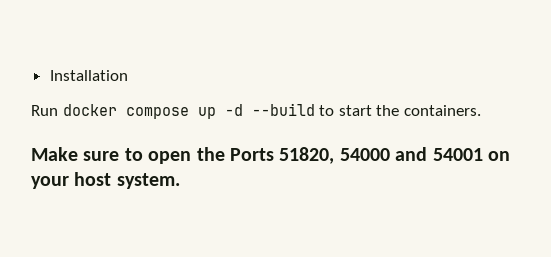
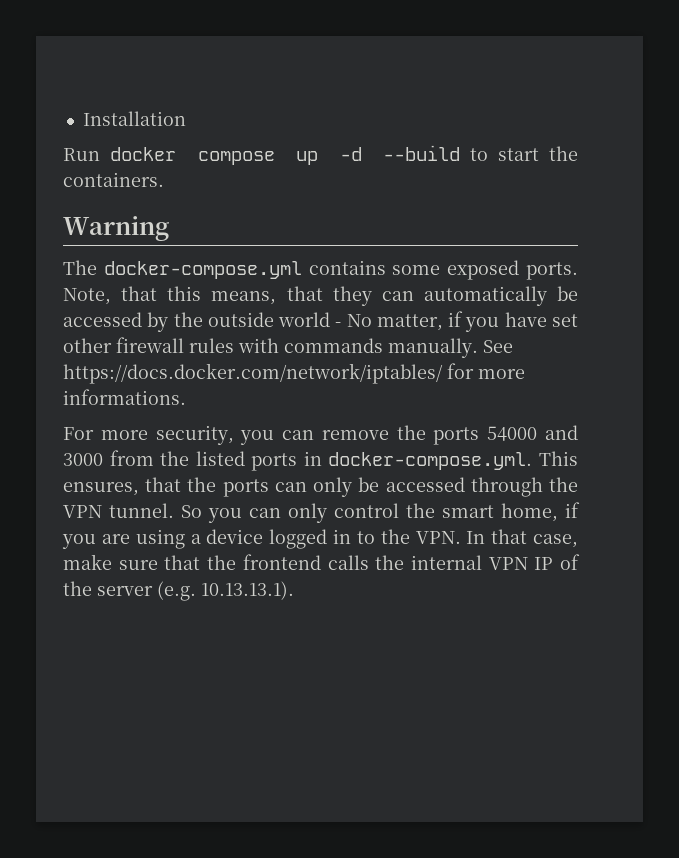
- Make sure to open the Ports 51820, 54000 and 54001 on your host system.
+ Warning
+ The docker-compose.yml contains some exposed ports. Note, that this means, that they can automatically be accessed by the outside world - No matter, if you have set other firewall rules with commands manually. See https://docs.docker.com/network/iptables/ for more informations.
+ For more security, you can remove the ports 54000 and 3000 from the listed ports in docker-compose.yml. This ensures, that the ports can only be accessed through the VPN tunnel. So you can only control the smart home, if you are using a device logged in to the VPN. In that case, make sure that the frontend calls the internal VPN IP of the server (e.g. 10.13.13.1).

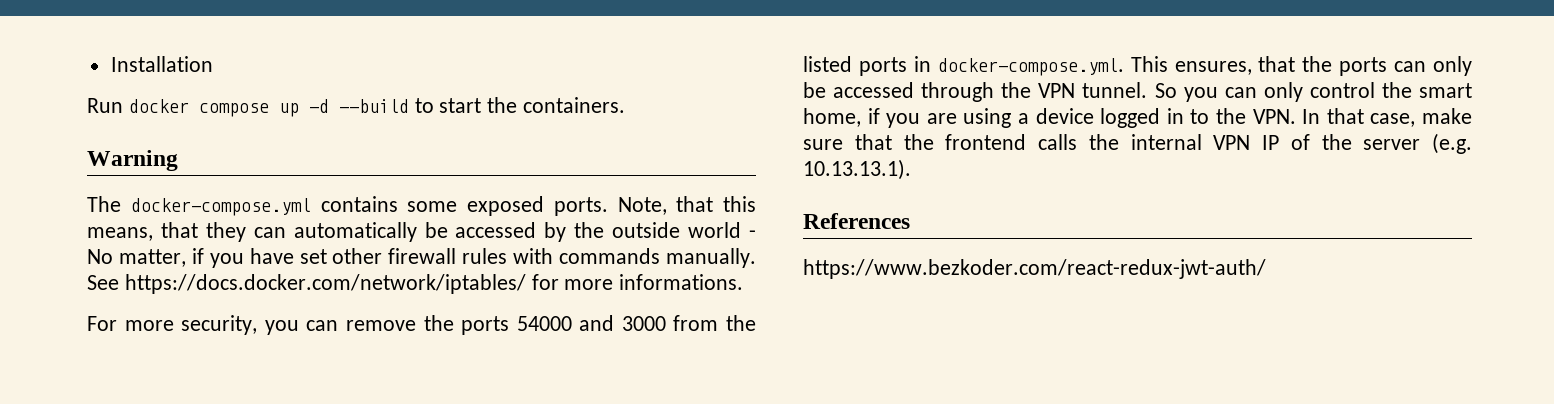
+ References
+ https://www.bezkoder.com/react-redux-jwt-auth/

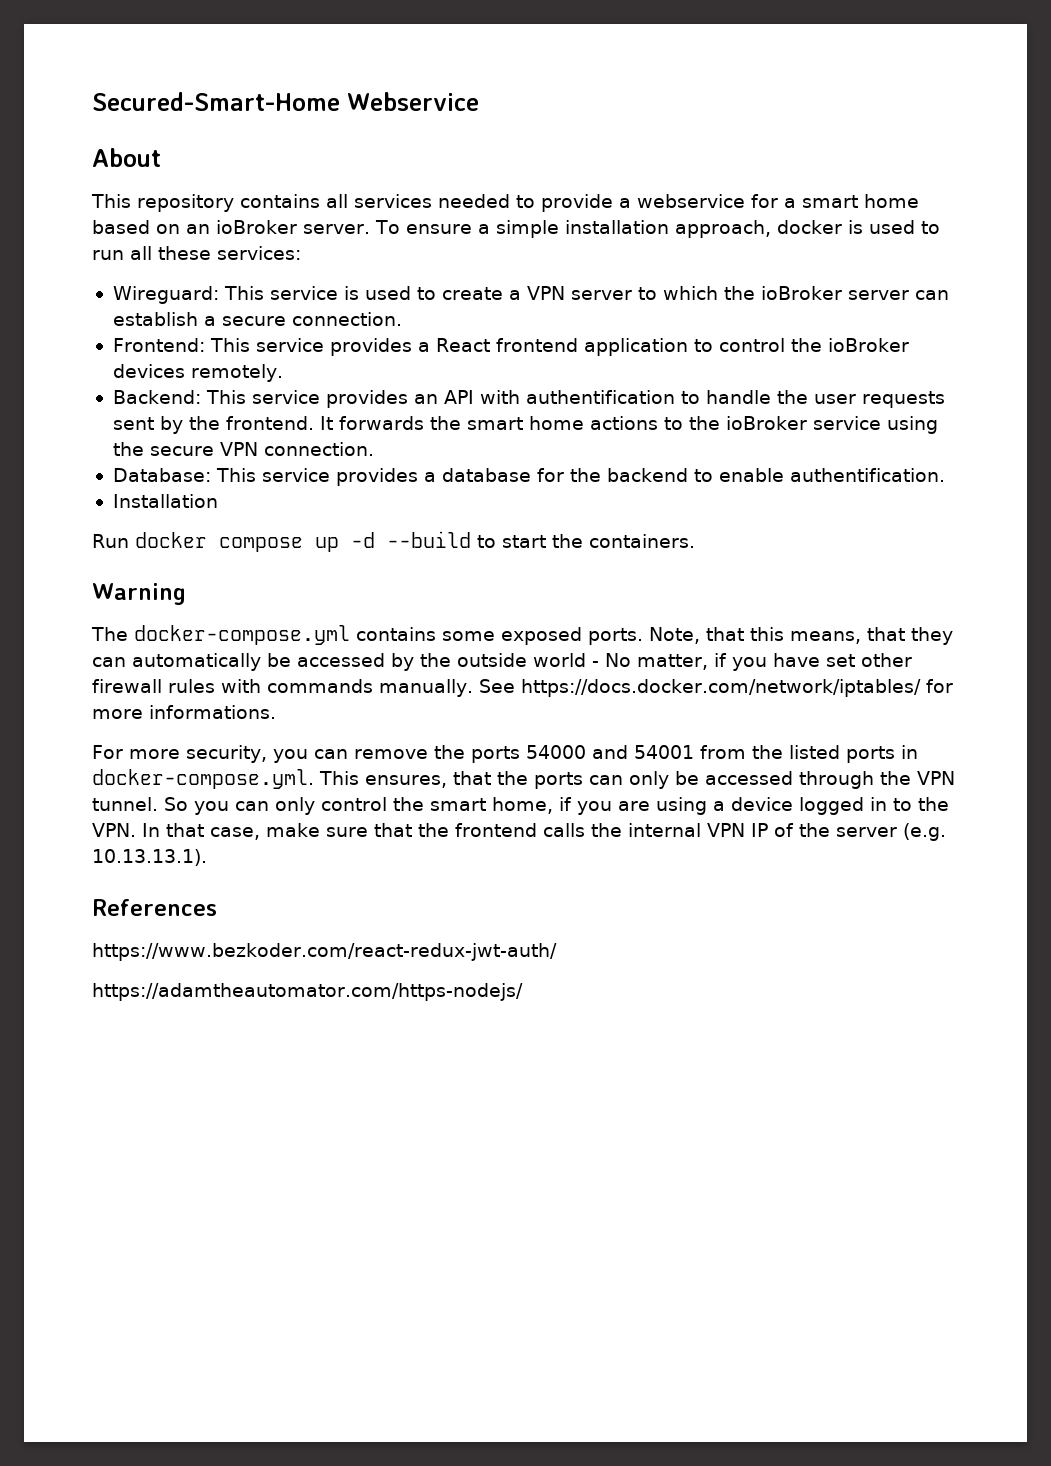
+ Secured-Smart-Home Webservice
+ About
+ This repository contains all services needed to provide a webservice for a smart home based on an ioBroker server. To ensure a simple installation approach, docker is used to run all these services:
+ Wireguard: This service is used to create a VPN server to which the ioBroker server can establish a secure connection.
+ Frontend: This service provides a React frontend application to control the ioBroker devices remotely.
+ Backend: This service provides an API with authentification to handle the user requests sent by the frontend. It forwards the smart home actions to the ioBroker service using the secure VPN connection.
+ Database: This service provides a database for the backend to enable authentification.
- For more security, you can remove the ports 54000 and 3000 from the listed ports in docker-compose.yml. This ensures, that the ports can only be accessed through the VPN tunnel.
+ For more security, you can remove the ports 54000 and 54001 from the listed ports in docker-compose.yml. This ensures, that the ports can only be accessed through the VPN tunnel.
+ https://adamtheautomator.com/https-nodejs/

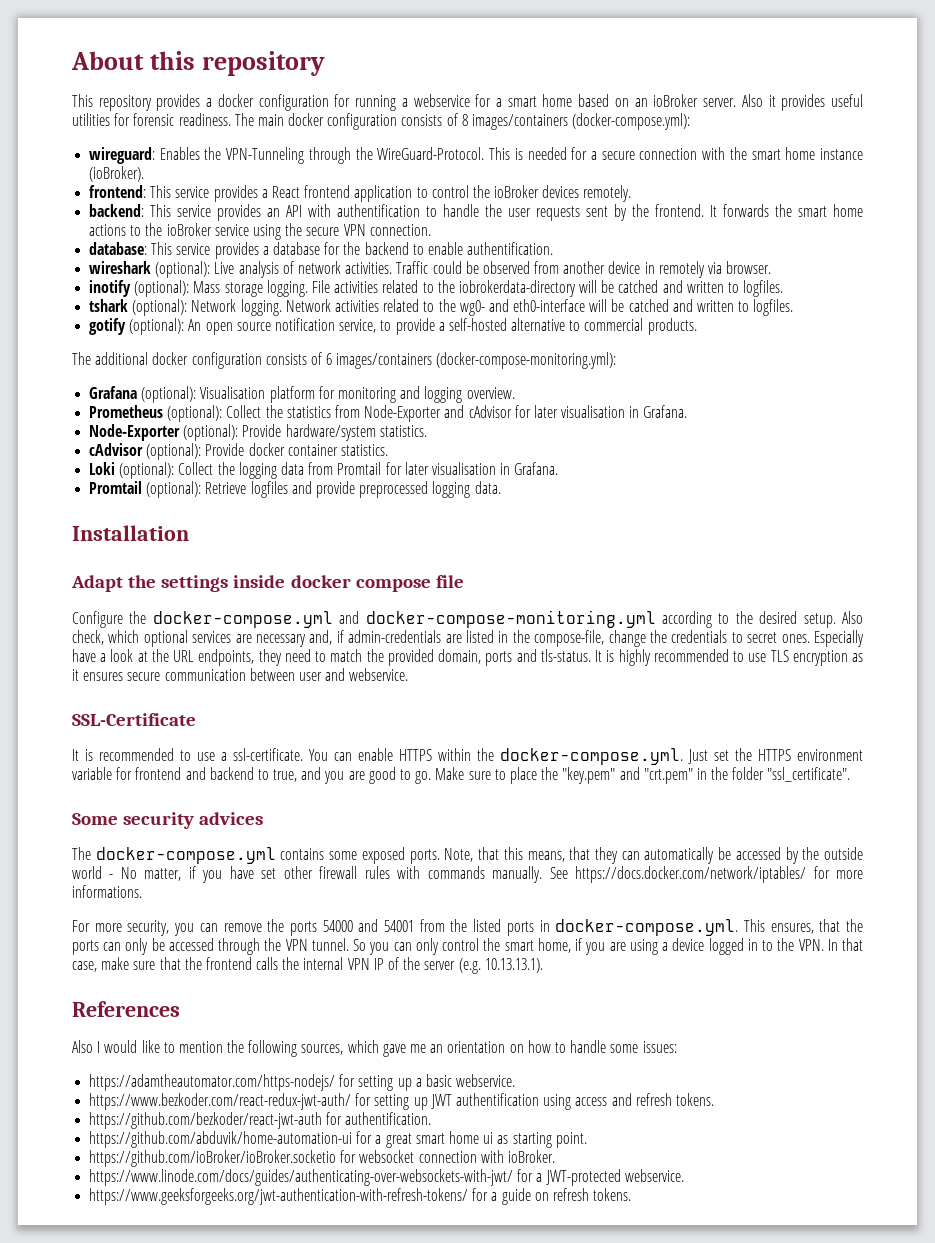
- Secured-Smart-Home Webservice
- About
+ About this repository
- This repository contains all services needed to provide a webservice for a smart home based on an ioBroker server.
+ This repository provides a docker configuration for running a webservice for a smart home based on an ioBroker server.
- To ensure a simple installation approach, docker is used to run all these services:
- Wireguard: This service is used to create a VPN server to which the ioBroker server can establish a secure connection.
- Frontend: This service provides a React frontend application to control the ioBroker devices remotely.
+ Also it provides useful utilities for forensic readiness. The main docker configuration consists of 8 images/containers (docker-compose.yml):
+ wireguard: Enables the VPN-Tunneling through the WireGuard-Protocol. This is needed for a secure connection with the smart home instance (ioBroker).
+ frontend: This service provides a React frontend application to control the ioBroker devices remotely.
- Backend: This service provides an API with authentification to handle the user requests sent by the frontend.
+ backend: This service provides an API with authentification to handle the user requests sent by the frontend.
- Database: This service provides a database for the backend to enable authentification.
+ database: This service provides a database for the backend to enable authentification.
+ wireshark (optional): Live analysis of network activities. Traffic could be observed from another device in remotely via browser.
+ inotify (optional): Mass storage logging. File activities related to the iobrokerdata-directory will be catched and written to logfiles.
+ tshark (optional): Network logging. Network activities related to the wg0- and eth0-interface will be catched and written to logfiles.
+ gotify (optional): An open source notification service, to provide a self-hosted alternative to commercial products.
+ The additional docker configuration consists of 6 images/containers (docker-compose-monitoring.yml):
+ Grafana (optional): Visualisation platform for monitoring and logging overview.
+ Prometheus (optional): Collect the statistics from Node-Exporter and cAdvisor for later visualisation in Grafana.
+ Node-Exporter (optional): Provide hardware/system statistics.
+ cAdvisor (optional): Provide docker container statistics.
+ Loki (optional): Collect the logging data from Promtail for later visualisation in Grafana.
+ Promtail (optional): Retrieve logfiles and provide preprocessed logging data.
  Installation
- Run docker compose up -d --build to start the containers.
- Warning
+ Adapt the settings inside docker compose file
+ Configure the docker-compose.yml and docker-compose-monitoring.yml according to the desired setup. Also check, which optional services are necessary and, if admin-credentials are listed in the compose-file, change the credentials to secret ones. Especially have a look at the URL endpoints, they need to match the provided domain, ports and tls-status. It is highly recommended to use TLS encryption as it ensures secure communication between user and webservice.
+ SSL-Certificate
+ It is recommended to use a ssl-certificate. You can enable HTTPS within the docker-compose.yml. Just set the HTTPS environment variable for frontend and backend to true, and you are good to go. Make sure to place the "key.pem" and "crt.pem" in the folder "ssl_certificate".
+ Some security advices
- https://www.bezkoder.com/react-redux-jwt-auth/
- https://adamtheautomator.com/https-nodejs/
+ Also I would like to mention the following sources, which gave me an orientation on how to handle some issues:
+ https://adamtheautomator.com/https-nodejs/ for setting up a basic webservice.
+ https://www.bezkoder.com/react-redux-jwt-auth/ for setting up JWT authentification using access and refresh tokens.
+ https://github.com/bezkoder/react-jwt-auth for authentification.
+ https://github.com/abduvik/home-automation-ui for a great smart home ui as starting point.
+ https://github.com/ioBroker/ioBroker.socketio for websocket connection with ioBroker.
+ https://www.linode.com/docs/guides/authenticating-over-websockets-with-jwt/ for a JWT-protected webservice.
+ https://www.geeksforgeeks.org/jwt-authentication-with-refresh-tokens/ for a guide on refresh tokens.

